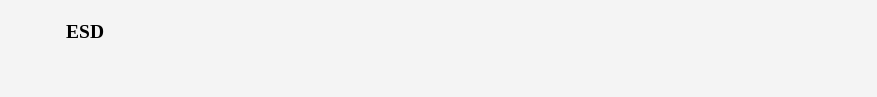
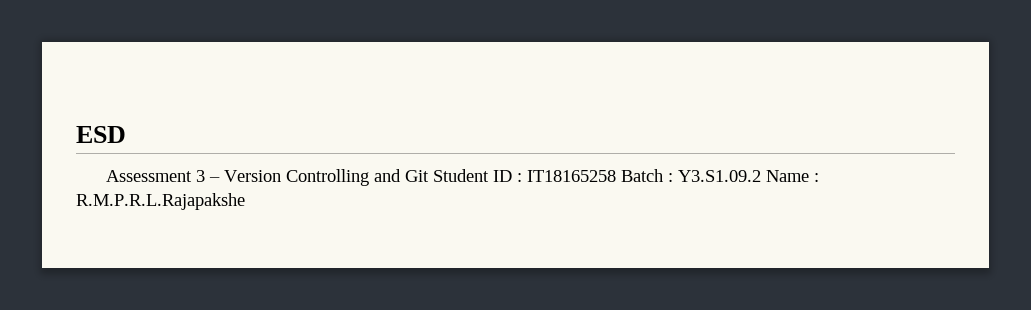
+ Assessment 3 – Version Controlling and Git Student ID : IT18165258 Batch : Y3.S1.09.2 Name : R.M.P.R.L.Rajapakshe

